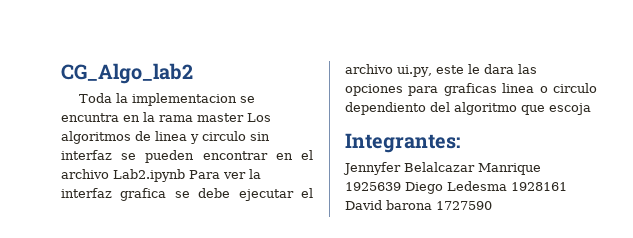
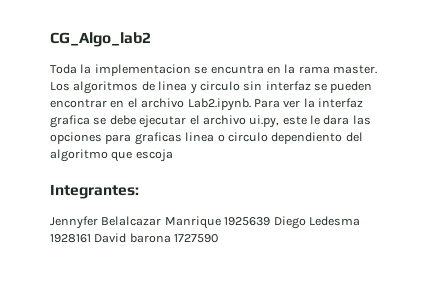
- Toda la implementacion se encuntra en la rama master Los algoritmos de linea y circulo sin interfaz se pueden encontrar en el archivo Lab2.ipynb Para ver la interfaz grafica se debe ejecutar el archivo ui.py, este le dara las opciones para graficas linea o circulo dependiento del algoritmo que escoja
+ Toda la implementacion se encuntra en la rama master. Los algoritmos de linea y circulo sin interfaz se pueden encontrar en el archivo Lab2.ipynb. Para ver la interfaz grafica se debe ejecutar el archivo ui.py, este le dara las opciones para graficas linea o circulo dependiento del algoritmo que escoja

